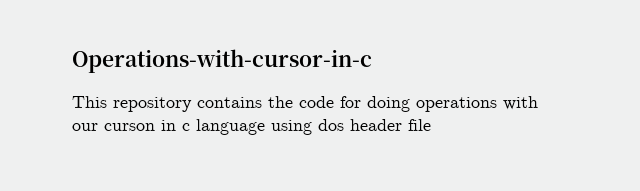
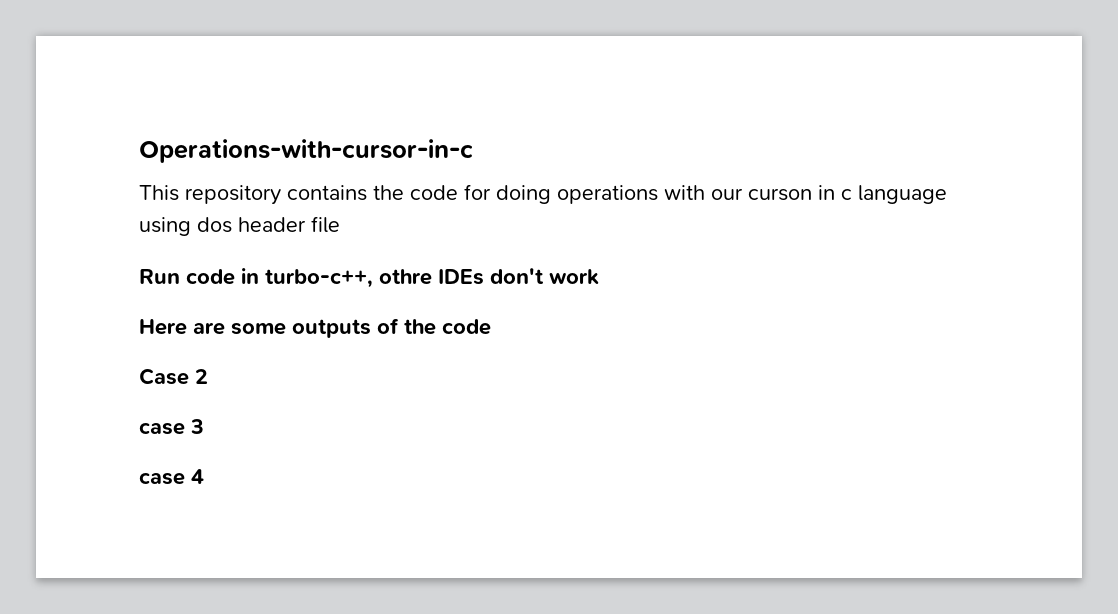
+ Run code in turbo-c++, othre IDEs don't work
+ Here are some outputs of the code
+ Case 2
+ case 3
+ case 4

